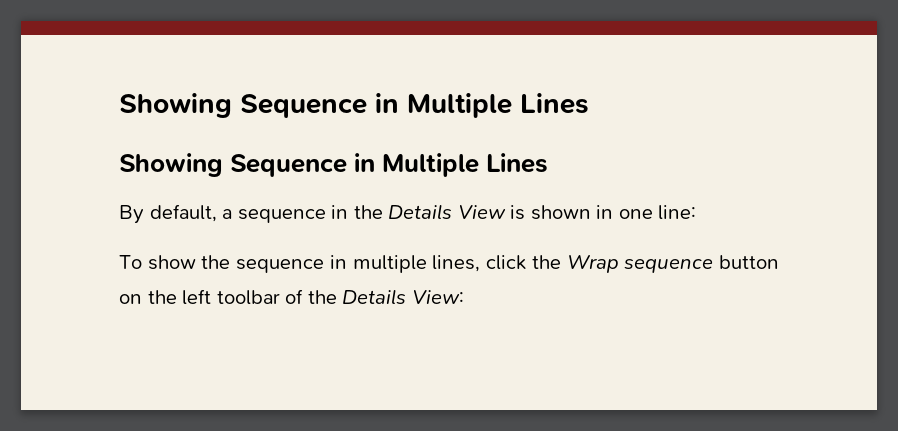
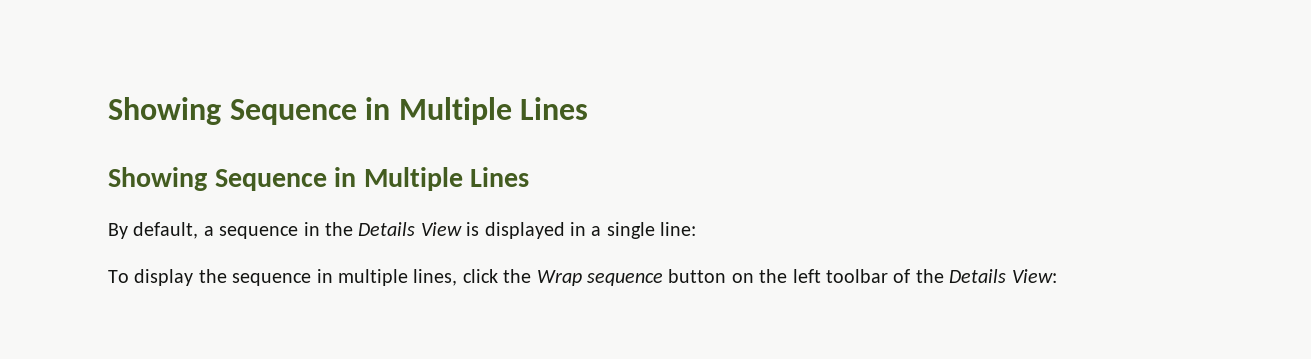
- By default, a sequence in the Details View is shown in one line:
+ By default, a sequence in the Details View is displayed in a single line:
- To show the sequence in multiple lines, click the Wrap sequence button on the left toolbar of the Details View:
+ To display the sequence in multiple lines, click the Wrap sequence button on the left toolbar of the Details View:

